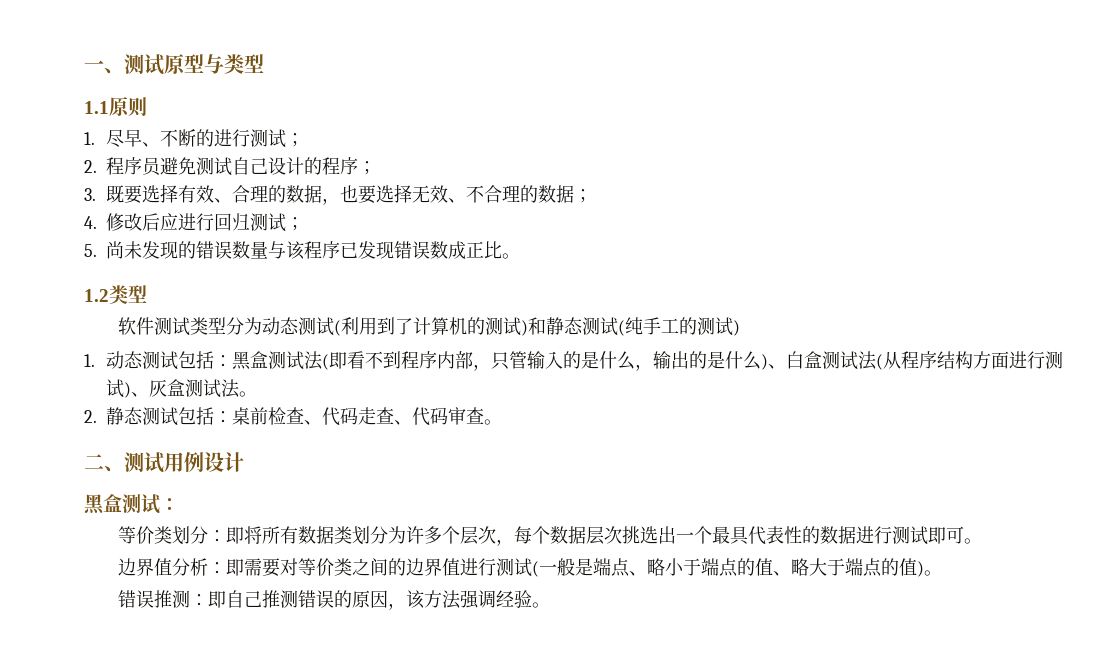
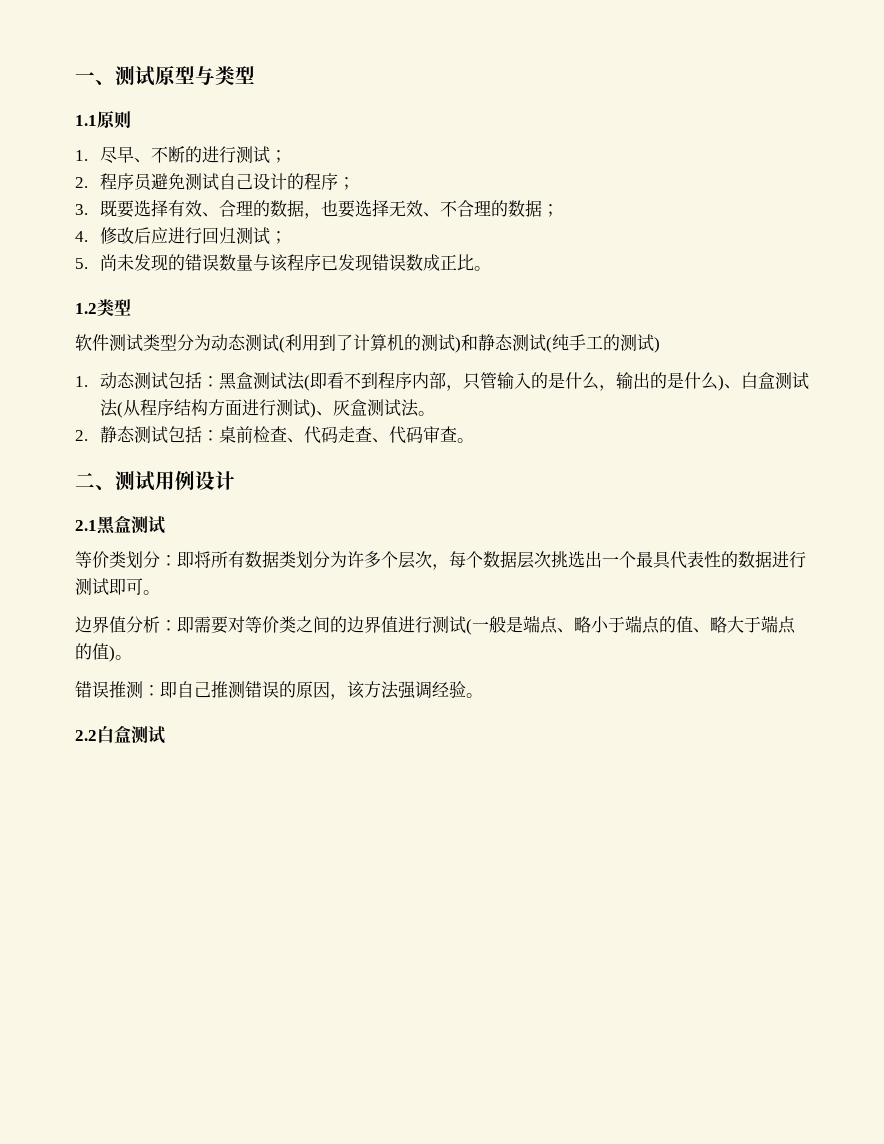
- 黑盒测试：
+ 2.1黑盒测试
+ 2.2白盒测试

